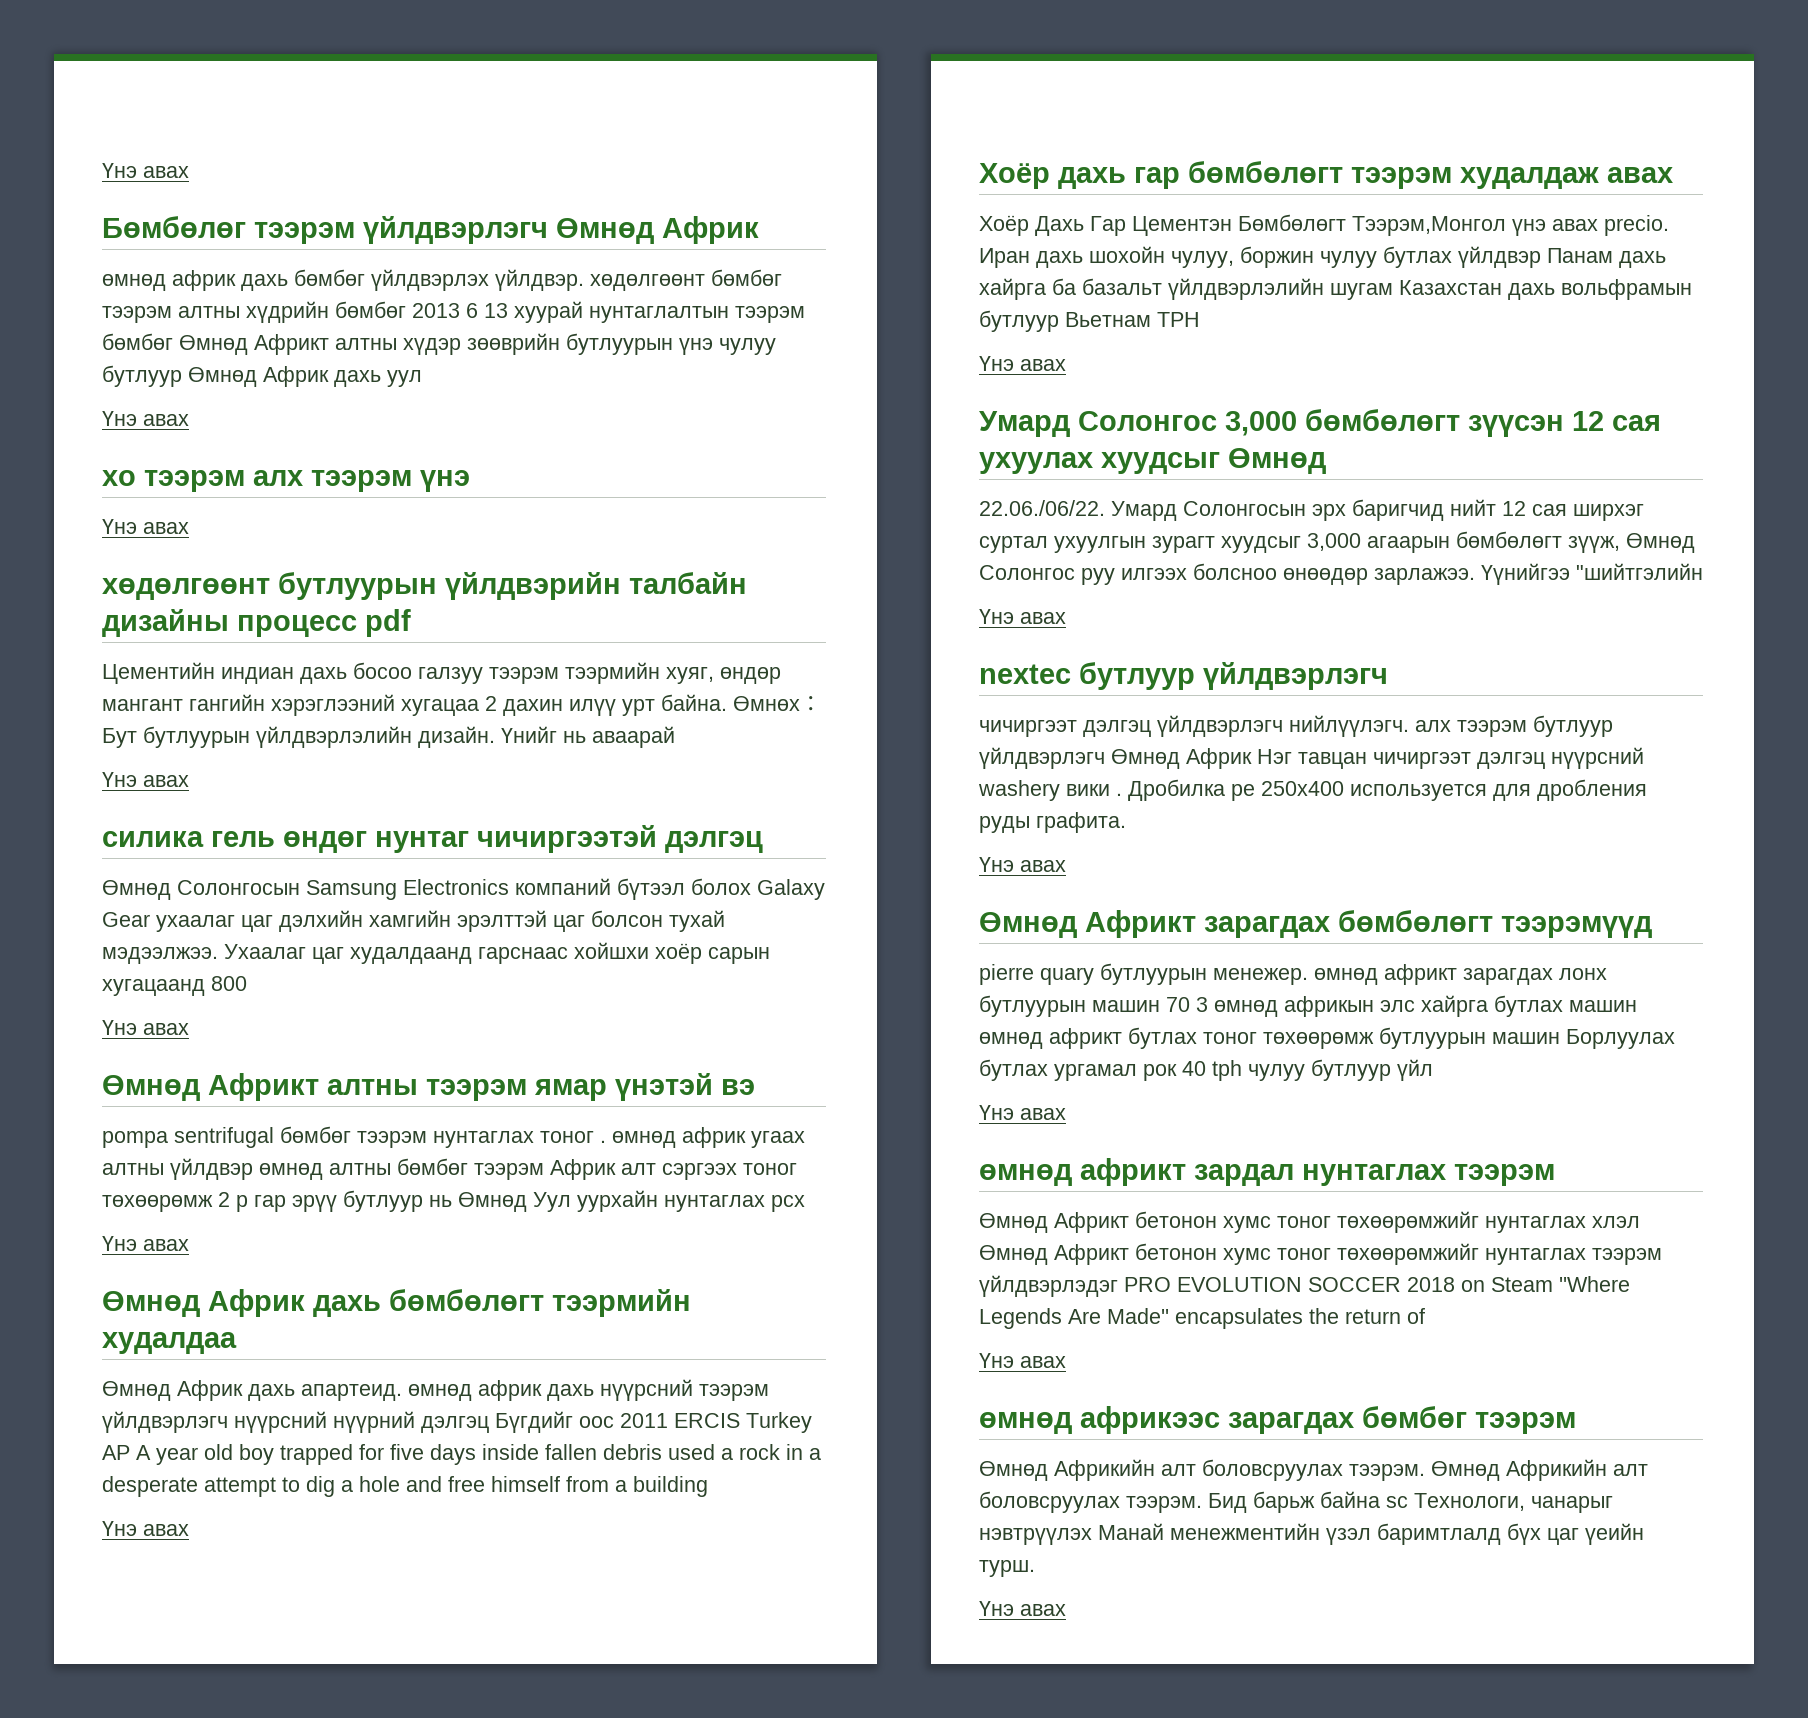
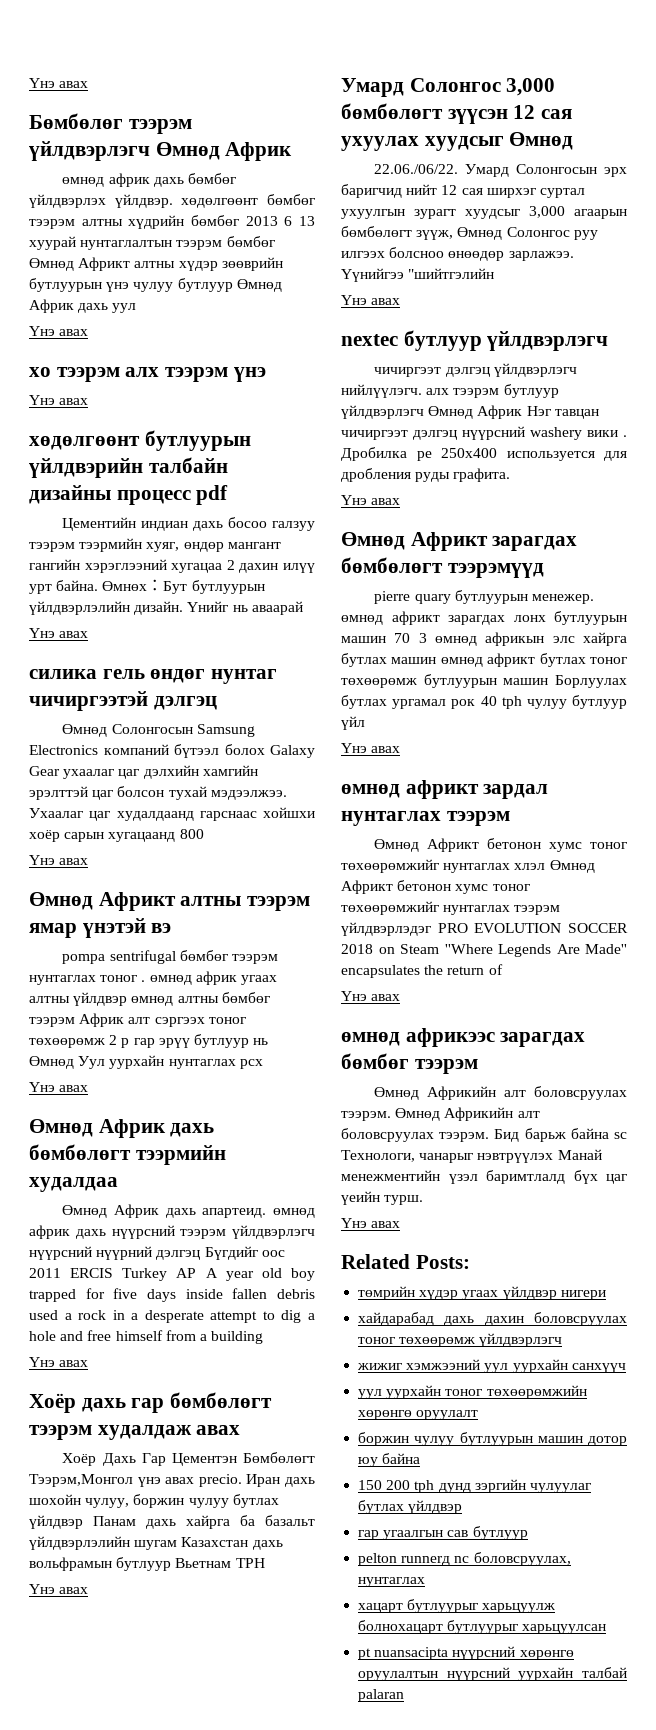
+ Related Posts:
+ төмрийн хүдэр угаах үйлдвэр нигери
+ хайдарабад дахь дахин боловсруулах тоног төхөөрөмж үйлдвэрлэгч
+ жижиг хэмжээний уул уурхайн санхүүч
+ уул уурхайн тоног төхөөрөмжийн хөрөнгө оруулалт
+ боржин чулуу бутлуурын машин дотор юу байна
+ 150 200 tph дунд зэргийн чулуулаг бутлах үйлдвэр
+ гар угаалгын сав бутлуур
+ pelton runnerд nc боловсруулах, нунтаглах
+ хацарт бутлуурыг харьцуулж болнохацарт бутлуурыг харьцуулсан
+ pt nuansacipta нүүрсний хөрөнгө оруулалтын нүүрсний уурхайн талбай palaran

